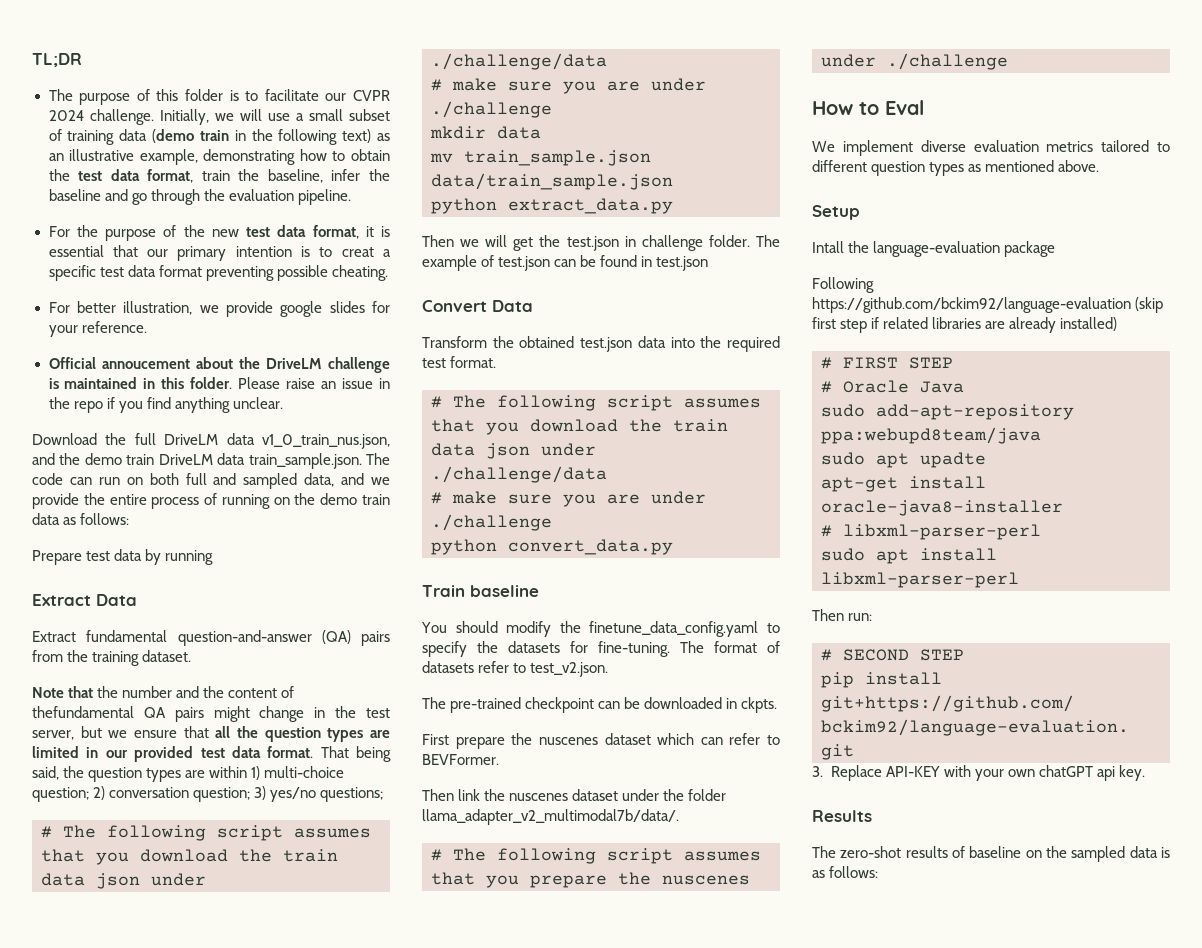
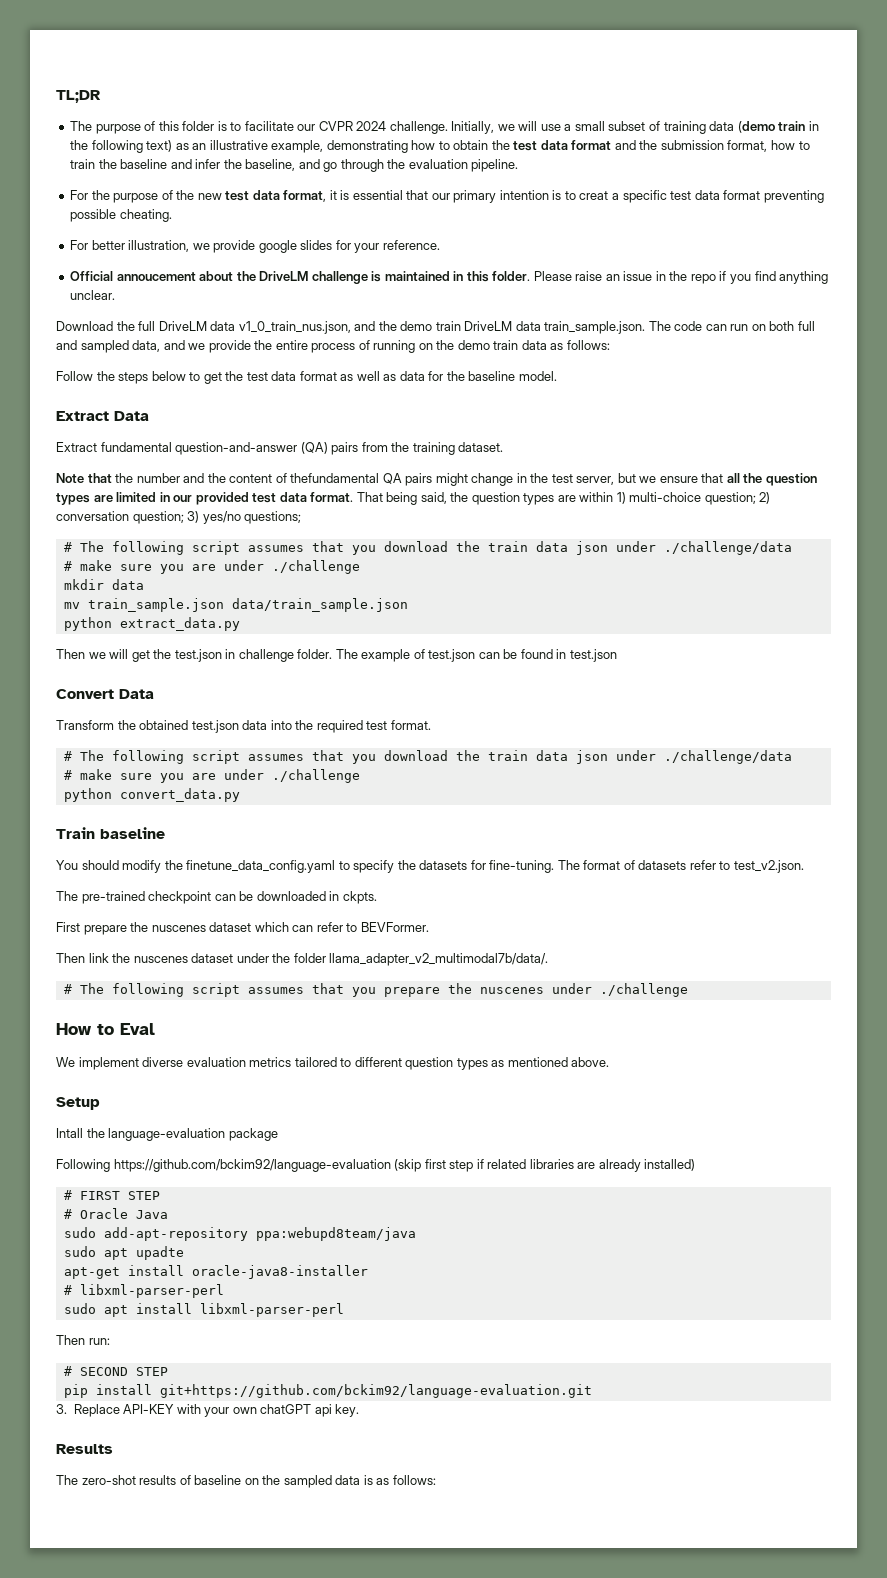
- Initially, we will use a small subset of training data (demo train in the following text) as an illustrative example, demonstrating how to obtain the test data format, train the baseline, infer the baseline and go through the evaluation pipeline.
+ Initially, we will use a small subset of training data (demo train in the following text) as an illustrative example, demonstrating how to obtain the test data format and the submission format, how to train the baseline and infer the baseline, and go through the evaluation pipeline.
- Prepare test data by running
+ Follow the steps below to get the test data format as well as data for the baseline model.

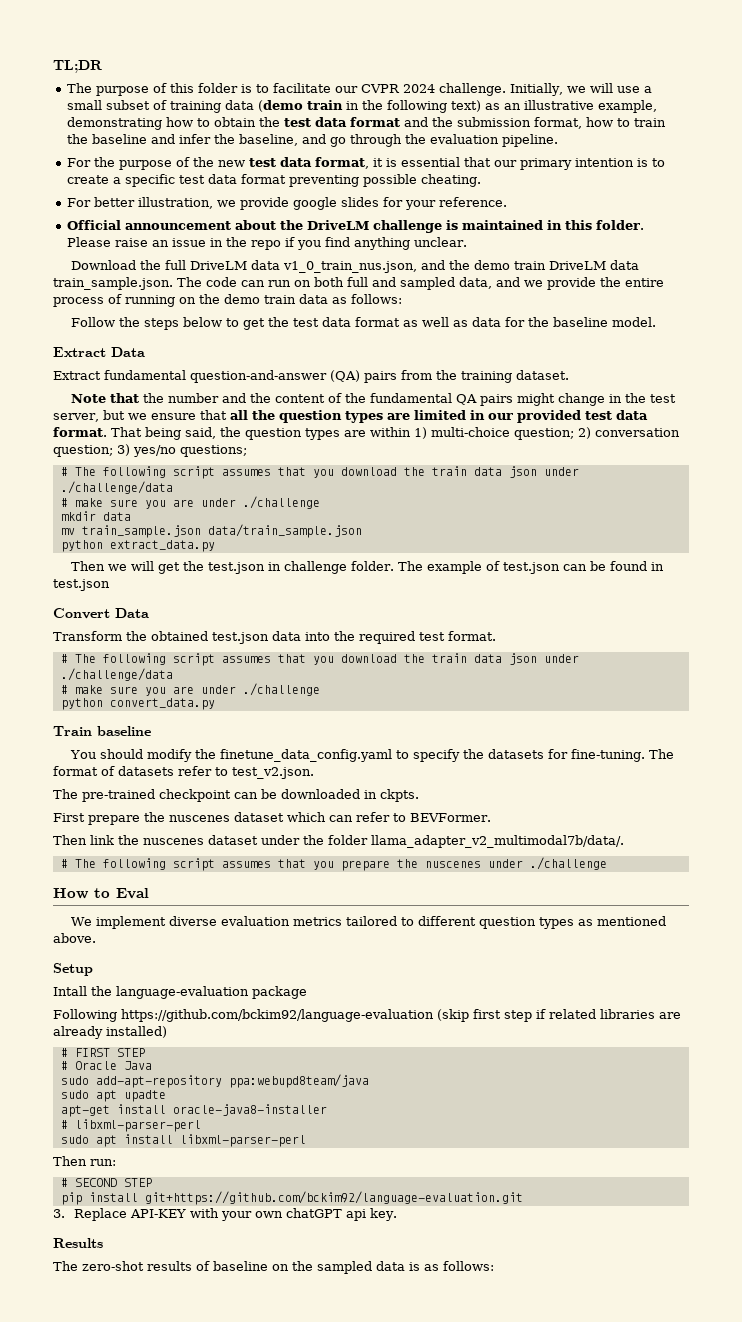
- For the purpose of the new test data format, it is essential that our primary intention is to creat a specific test data format preventing possible cheating.
+ For the purpose of the new test data format, it is essential that our primary intention is to create a specific test data format preventing possible cheating.
- Official annoucement about the DriveLM challenge is maintained in this folder.
+ Official announcement about the DriveLM challenge is maintained in this folder.
- Note that the number and the content of thefundamental QA pairs might change in the test server, but we ensure that all the question types are limited in our provided test data format.
+ Note that the number and the content of the fundamental QA pairs might change in the test server, but we ensure that all the question types are limited in our provided test data format.

